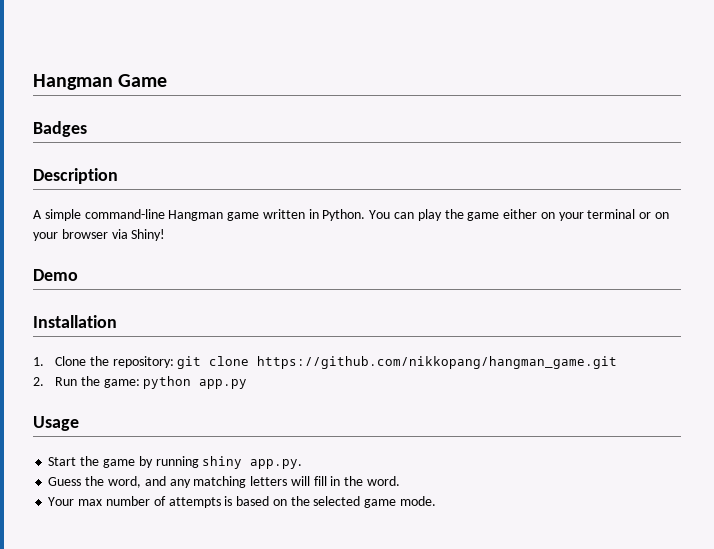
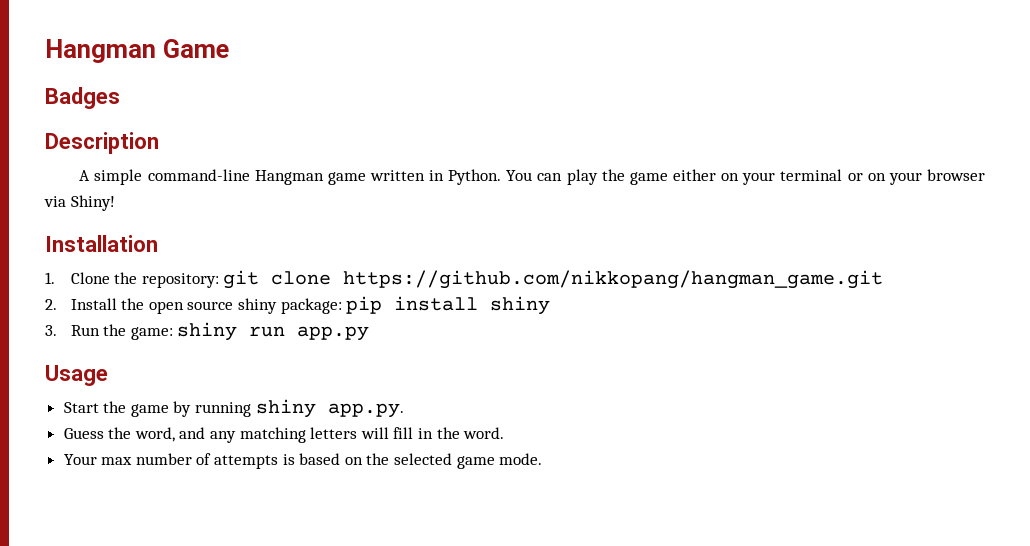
- Demo
- 2. Run the game: python app.py
+ 2. Install the open source shiny package: pip install shiny
+ 3. Run the game: shiny run app.py

